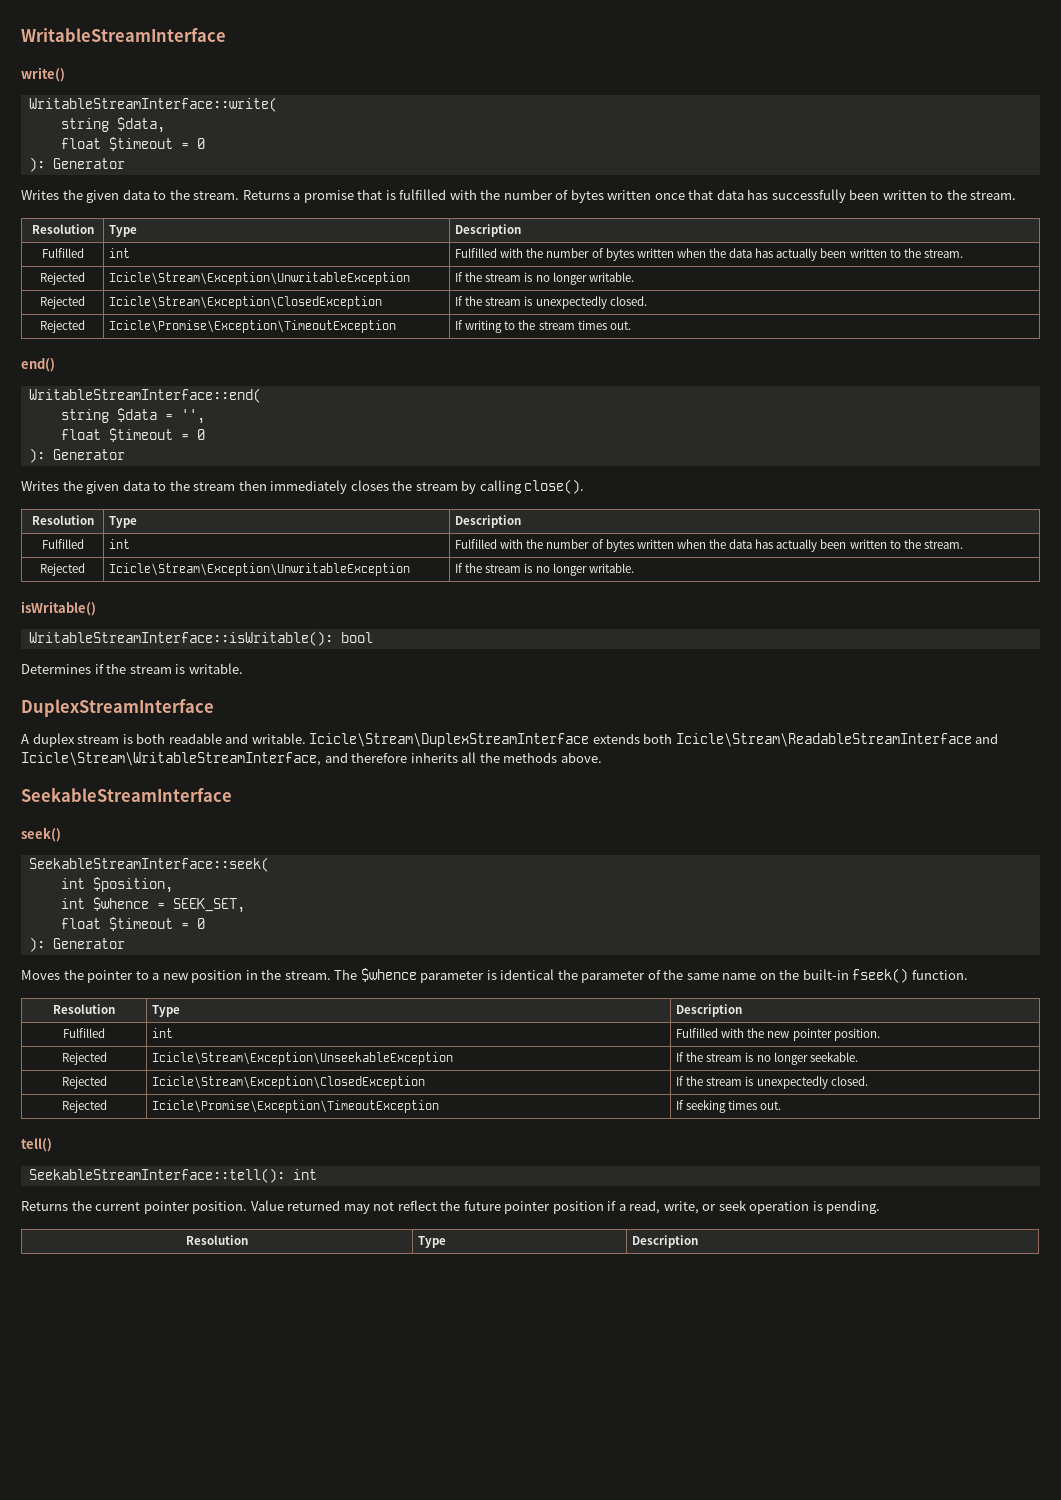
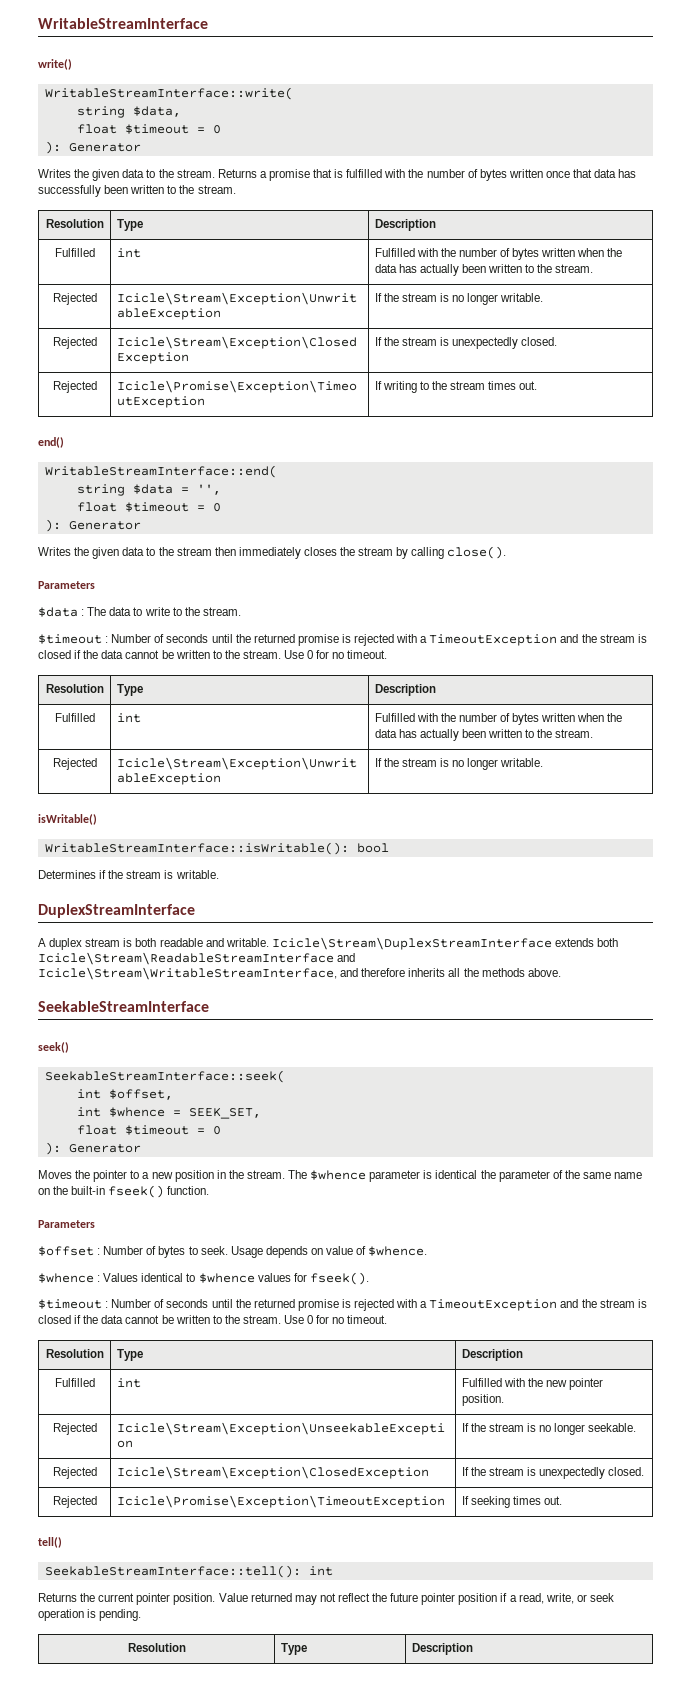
  Writes the given data to the stream then immediately closes the stream by calling close().
+ Parameters
+ $data : The data to write to the stream.
+ $timeout : Number of seconds until the returned promise is rejected with a TimeoutException and the stream is closed if the data cannot be written to the stream. Use 0 for no timeout.
- int $position,
+ int $offset,
  The $whence parameter is identical the parameter of the same name on the built-in fseek() function.
+ Parameters
+ $offset : Number of bytes to seek. Usage depends on value of $whence.
+ $whence : Values identical to $whence values for fseek().
+ $timeout : Number of seconds until the returned promise is rejected with a TimeoutException and the stream is closed if the data cannot be written to the stream. Use 0 for no timeout.

